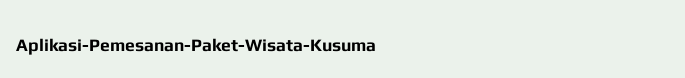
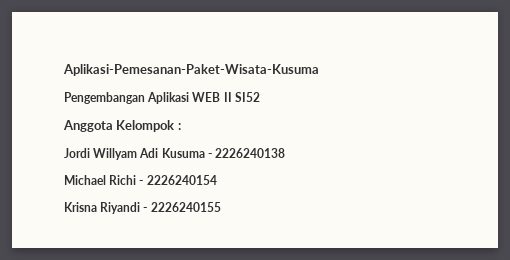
+ Pengembangan Aplikasi WEB II SI52
+ Anggota Kelompok :
+ Jordi Willyam Adi Kusuma - 2226240138
+ Michael Richi - 2226240154
+ Krisna Riyandi - 2226240155

